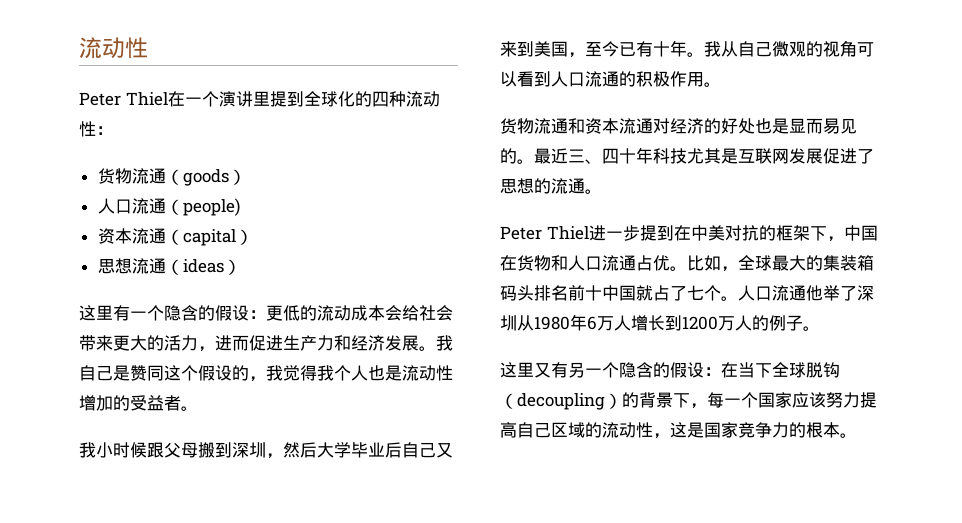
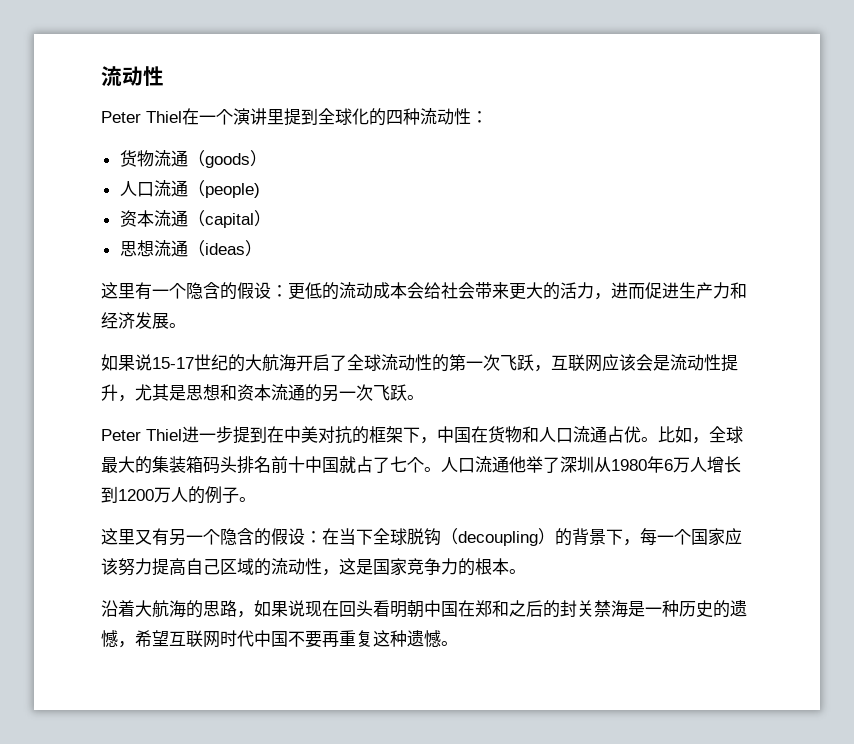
- 这里有一个隐含的假设：更低的流动成本会给社会带来更大的活力，进而促进生产力和经济发展。我自己是赞同这个假设的，我觉得我个人也是流动性增加的受益者。
- 我小时候跟父母搬到深圳，然后大学毕业后自己又来到美国，至今已有十年。我从自己微观的视角可以看到人口流通的积极作用。
- 货物流通和资本流通对经济的好处也是显而易见的。最近三、四十年科技尤其是互联网发展促进了思想的流通。
+ 这里有一个隐含的假设：更低的流动成本会给社会带来更大的活力，进而促进生产力和经济发展。
+ 如果说15-17世纪的大航海开启了全球流动性的第一次飞跃，互联网应该会是流动性提升，尤其是思想和资本流通的另一次飞跃。
+ 沿着大航海的思路，如果说现在回头看明朝中国在郑和之后的封关禁海是一种历史的遗憾，希望互联网时代中国不要再重复这种遗憾。

